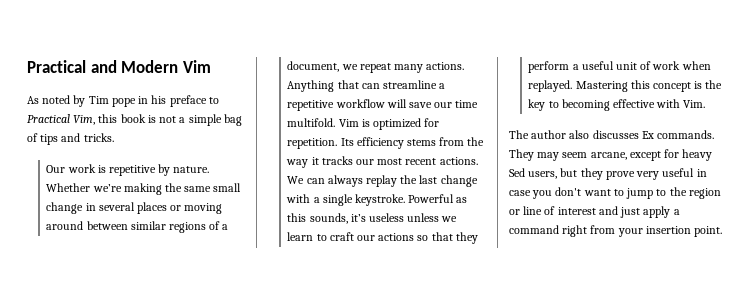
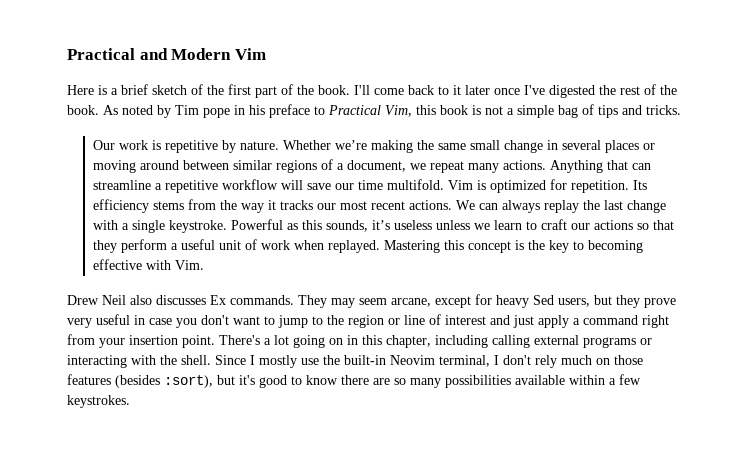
+ Here is a brief sketch of the first part of the book. I'll come back to it later once I've digested the rest of the book.
- The author also discusses Ex commands.
+ Drew Neil also discusses Ex commands.
+ There's a lot going on in this chapter, including calling external programs or interacting with the shell. Since I mostly use the built-in Neovim terminal, I don't rely much on those features (besides :sort), but it's good to know there are so many possibilities available within a few keystrokes.

